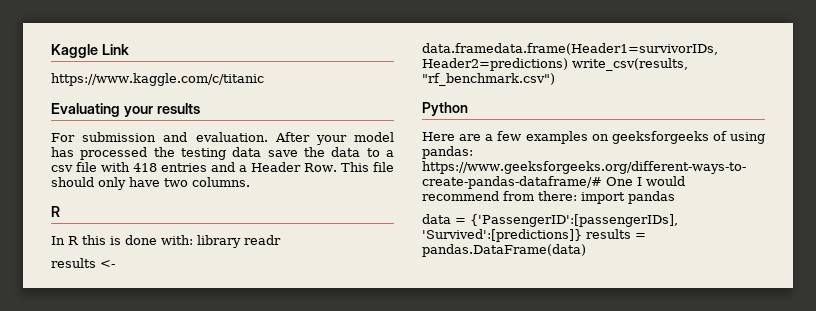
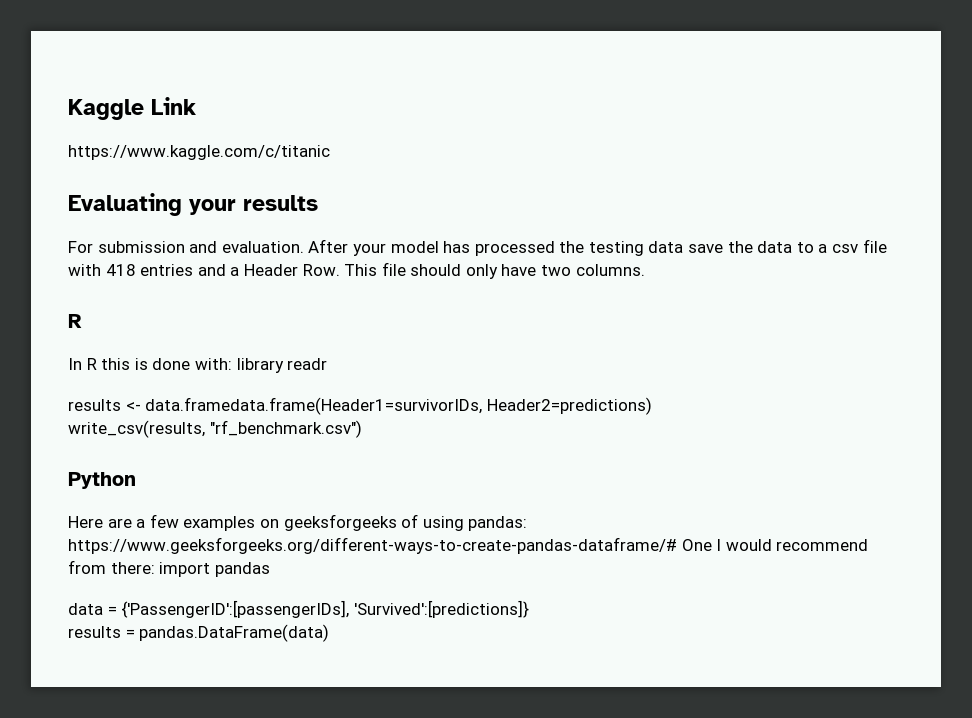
- results <- data.framedata.frame(Header1=survivorIDs, Header2=predictions) write_csv(results, "rf_benchmark.csv")
+ results <- data.framedata.frame(Header1=survivorIDs, Header2=predictions)
+ write_csv(results, "rf_benchmark.csv")
- data = {'PassengerID':[passengerIDs], 'Survived':[predictions]} results = pandas.DataFrame(data)
+ data = {'PassengerID':[passengerIDs], 'Survived':[predictions]}
+ results = pandas.DataFrame(data)

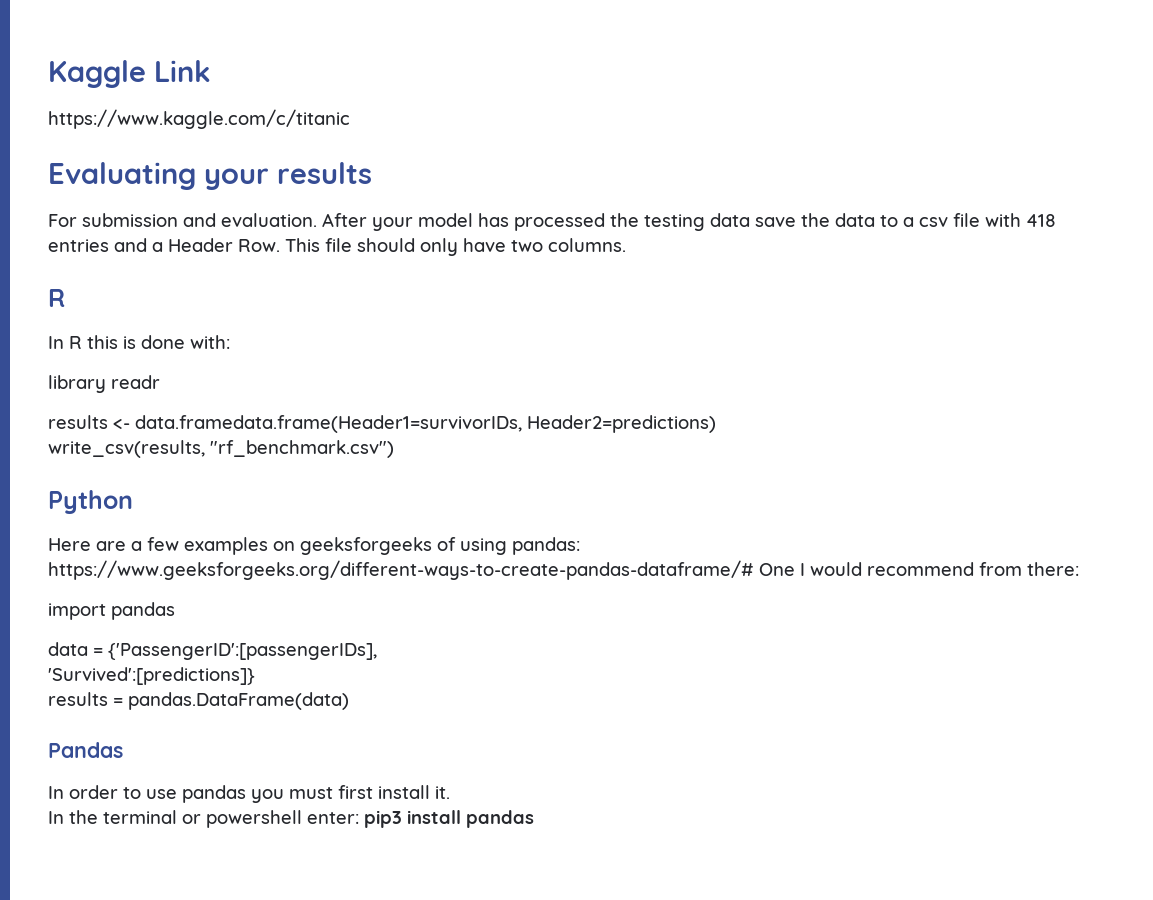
- In R this is done with: library readr
+ In R this is done with:
+ library readr
- Here are a few examples on geeksforgeeks of using pandas: https://www.geeksforgeeks.org/different-ways-to-create-pandas-dataframe/# One I would recommend from there: import pandas
+ Here are a few examples on geeksforgeeks of using pandas: https://www.geeksforgeeks.org/different-ways-to-create-pandas-dataframe/# One I would recommend from there:
+ import pandas
- data = {'PassengerID':[passengerIDs], 'Survived':[predictions]}
+ data = {'PassengerID':[passengerIDs],
+ 'Survived':[predictions]}
+ Pandas
+ In order to use pandas you must first install it.
+ In the terminal or powershell enter: pip3 install pandas

